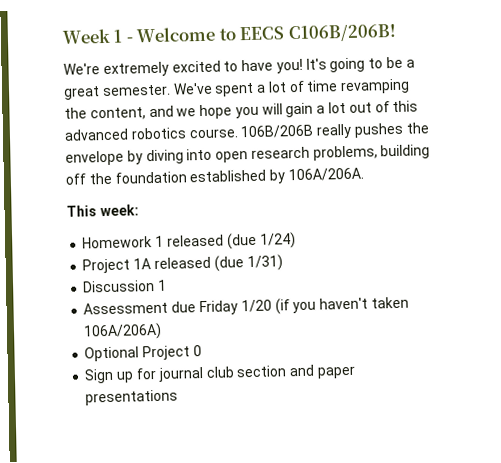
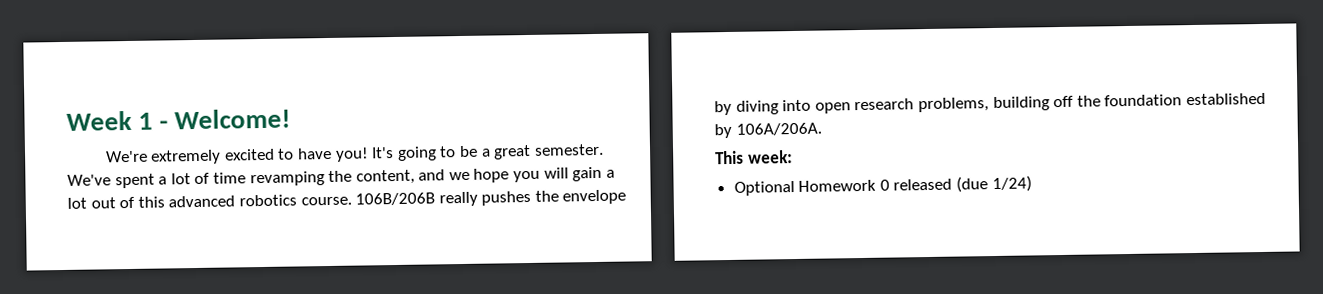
- Week 1 - Welcome to EECS C106B/206B!
+ Week 1 - Welcome!
- Homework 1 released (due 1/24)
+ Optional Homework 0 released (due 1/24)
- Project 1A released (due 1/31)
- Discussion 1
- Assessment due Friday 1/20 (if you haven't taken 106A/206A)
- Optional Project 0
- Sign up for journal club section and paper presentations

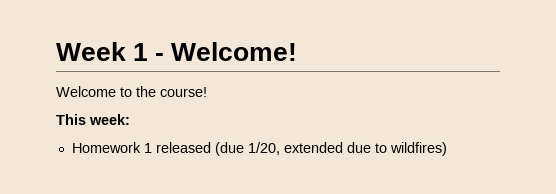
- We're extremely excited to have you! It's going to be a great semester. We've spent a lot of time revamping the content, and we hope you will gain a lot out of this advanced robotics course. 106B/206B really pushes the envelope by diving into open research problems, building off the foundation established by 106A/206A.
+ Welcome to the course!
  This week:
- Optional Homework 0 released (due 1/24)
+ Homework 1 released (due 1/20, extended due to wildfires)

